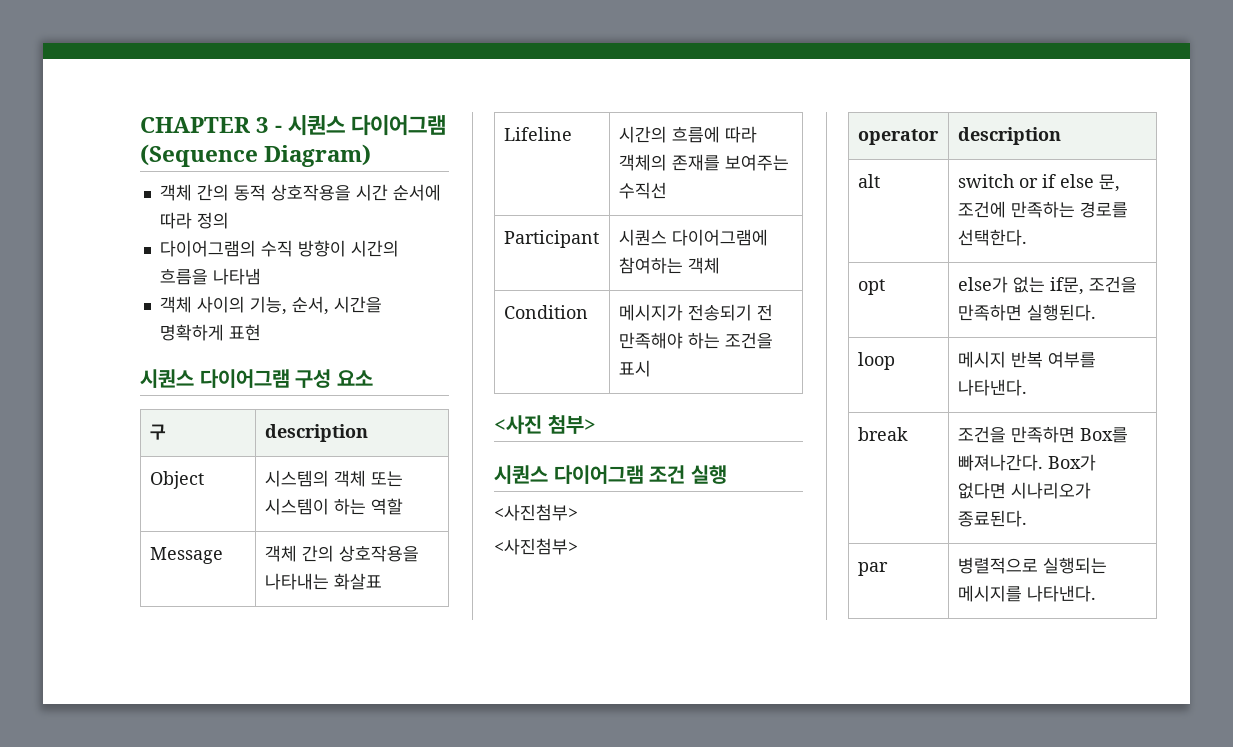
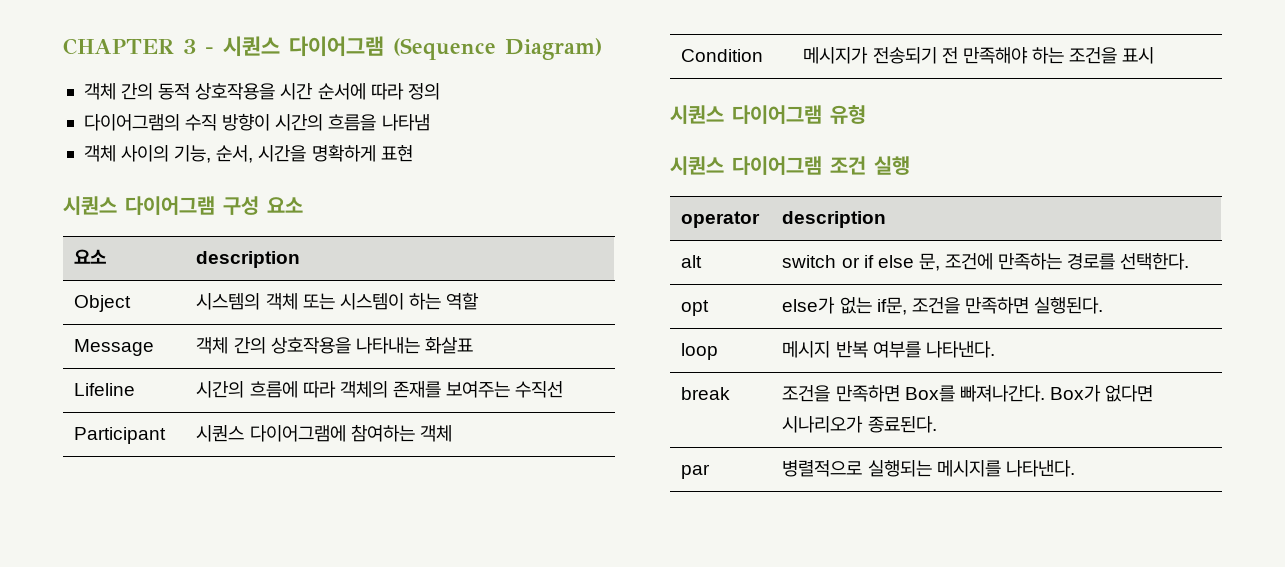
- 구 | description
+ 요소 | description
- <사진 첨부>
+ 시퀀스 다이어그램 유형
  시퀀스 다이어그램 조건 실행
- <사진첨부>
- <사진첨부>

